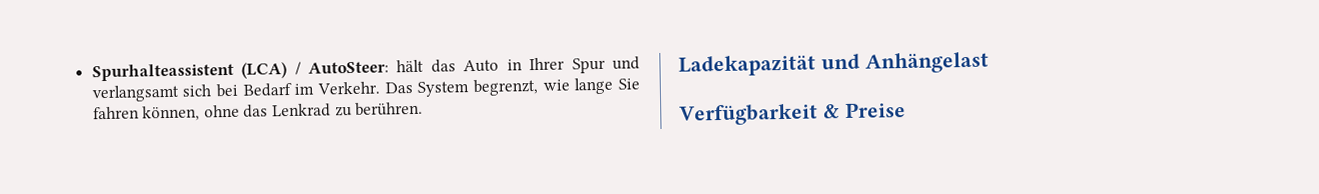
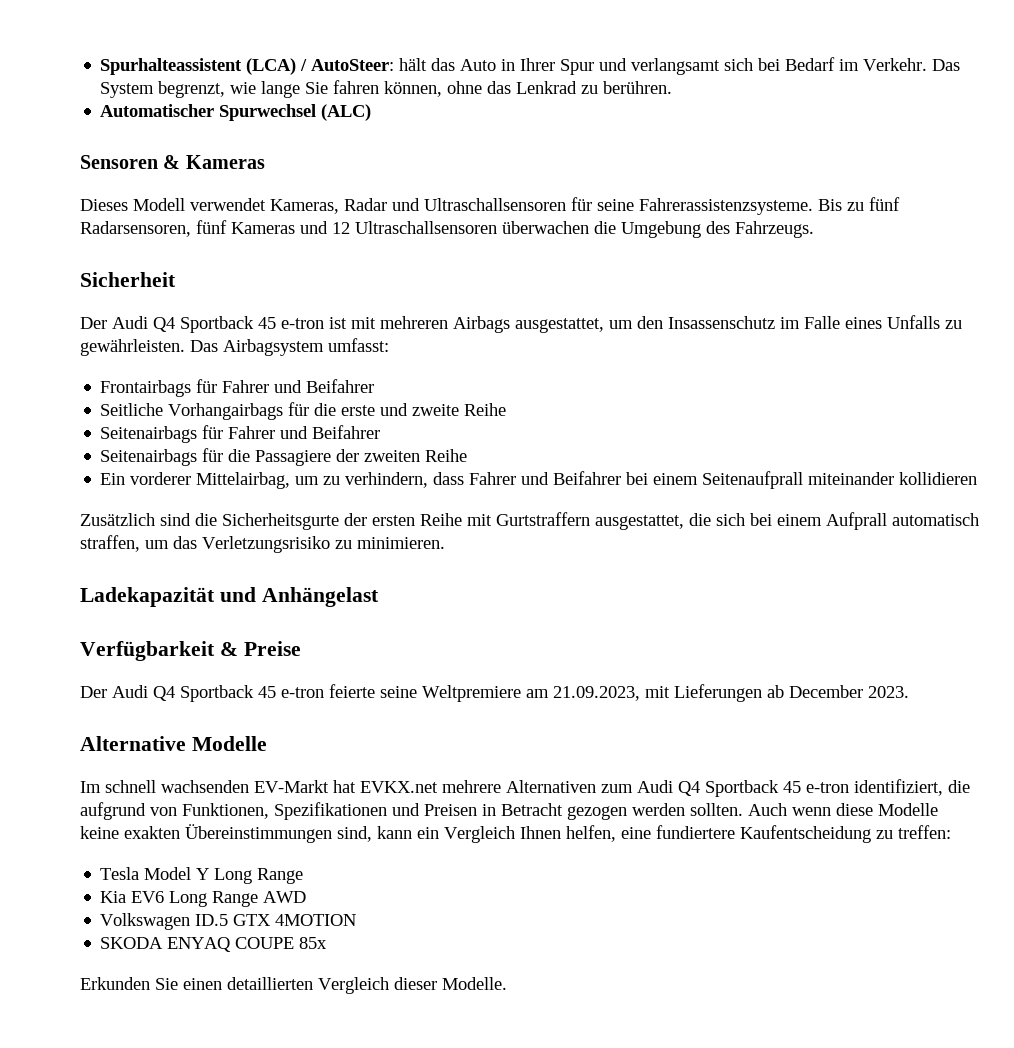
+ Automatischer Spurwechsel (ALC)
+ Sensoren & Kameras
+ Dieses Modell verwendet Kameras, Radar und Ultraschallsensoren für seine Fahrerassistenzsysteme. Bis zu fünf Radarsensoren, fünf Kameras und 12 Ultraschallsensoren überwachen die Umgebung des Fahrzeugs.
+ Sicherheit
+ Der Audi Q4 Sportback 45 e-tron ist mit mehreren Airbags ausgestattet, um den Insassenschutz im Falle eines Unfalls zu gewährleisten. Das Airbagsystem umfasst:
+ Frontairbags für Fahrer und Beifahrer
+ Seitliche Vorhangairbags für die erste und zweite Reihe
+ Seitenairbags für Fahrer und Beifahrer
+ Seitenairbags für die Passagiere der zweiten Reihe
+ Ein vorderer Mittelairbag, um zu verhindern, dass Fahrer und Beifahrer bei einem Seitenaufprall miteinander kollidieren
+ Zusätzlich sind die Sicherheitsgurte der ersten Reihe mit Gurtstraffern ausgestattet, die sich bei einem Aufprall automatisch straffen, um das Verletzungsrisiko zu minimieren.
+ Der Audi Q4 Sportback 45 e-tron feierte seine Weltpremiere am 21.09.2023, mit Lieferungen ab December 2023.
+ Alternative Modelle
+ Im schnell wachsenden EV-Markt hat EVKX.net mehrere Alternativen zum Audi Q4 Sportback 45 e-tron identifiziert, die aufgrund von Funktionen, Spezifikationen und Preisen in Betracht gezogen werden sollten. Auch wenn diese Modelle keine exakten Übereinstimmungen sind, kann ein Vergleich Ihnen helfen, eine fundiertere Kaufentscheidung zu treffen:
+ Tesla Model Y Long Range
+ Kia EV6 Long Range AWD
+ Volkswagen ID.5 GTX 4MOTION
+ SKODA ENYAQ COUPE 85x
+ Erkunden Sie einen detaillierten Vergleich dieser Modelle.

